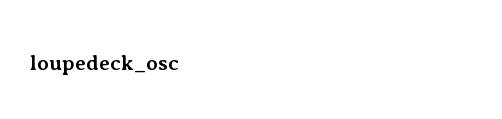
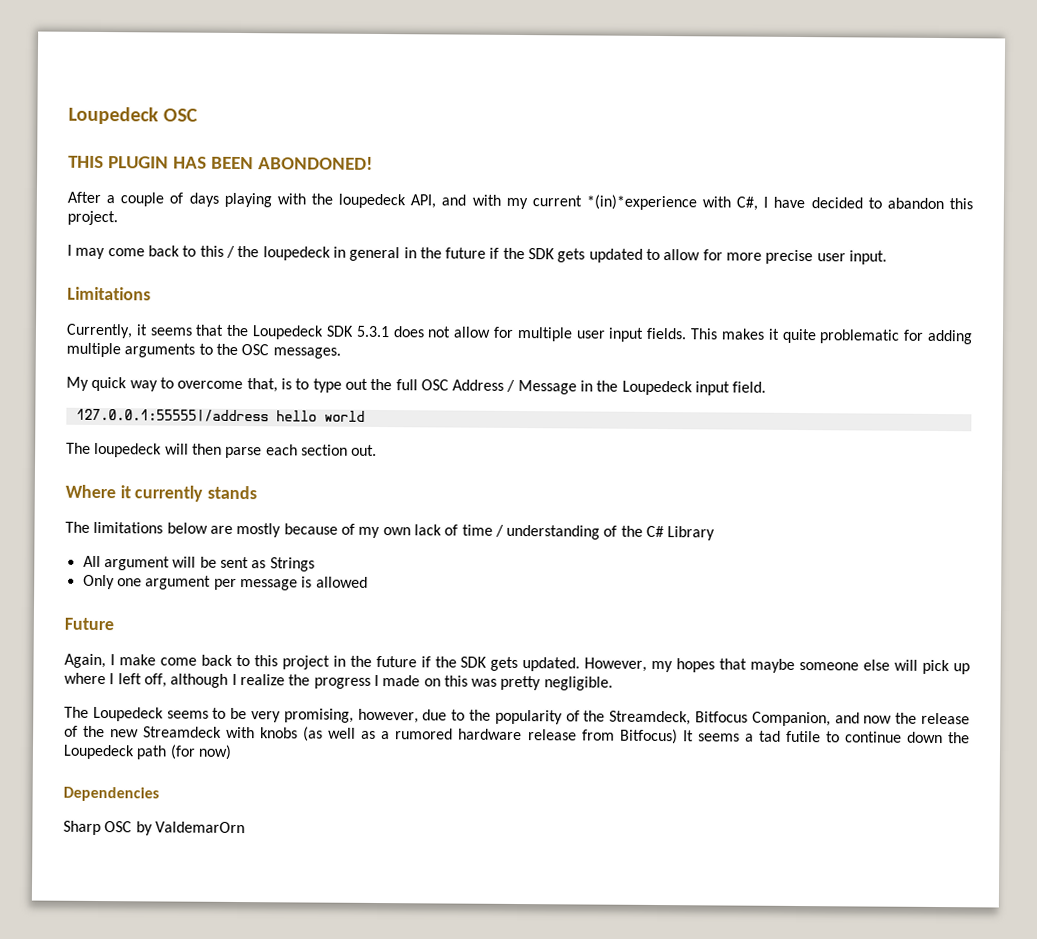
- loupedeck_osc
+ Loupedeck OSC
+ THIS PLUGIN HAS BEEN ABONDONED!
+ After a couple of days playing with the loupedeck API, and with my current *(in)*experience with C#, I have decided to abandon this project.
+ I may come back to this / the loupedeck in general in the future if the SDK gets updated to allow for more precise user input.
+ Limitations
+ Currently, it seems that the Loupedeck SDK 5.3.1 does not allow for multiple user input fields. This makes it quite problematic for adding multiple arguments to the OSC messages.
+ My quick way to overcome that, is to type out the full OSC Address / Message in the Loupedeck input field.
+ 127.0.0.1:55555|/address hello world
+ The loupedeck will then parse each section out.
+ Where it currently stands
+ The limitations below are mostly because of my own lack of time / understanding of the C# Library
+ All argument will be sent as Strings
+ Only one argument per message is allowed
+ Future
+ Again, I make come back to this project in the future if the SDK gets updated. However, my hopes that maybe someone else will pick up where I left off, although I realize the progress I made on this was pretty negligible.
+ The Loupedeck seems to be very promising, however, due to the popularity of the Streamdeck, Bitfocus Companion, and now the release of the new Streamdeck with knobs (as well as a rumored hardware release from Bitfocus) It seems a tad futile to continue down the Loupedeck path (for now)
+ Dependencies
+ Sharp OSC by ValdemarOrn

